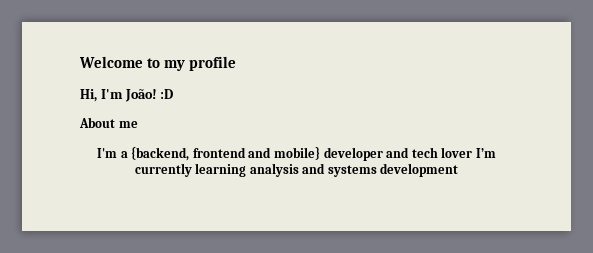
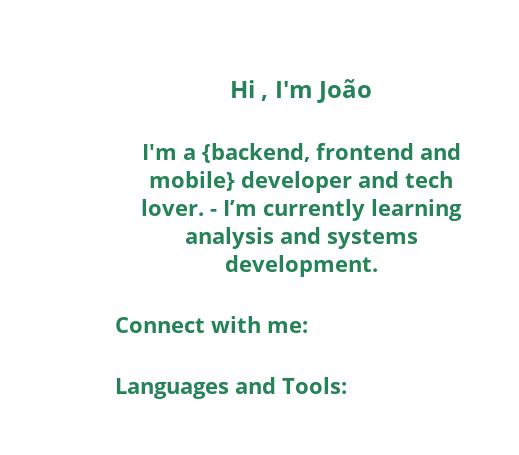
- Welcome to my profile
- Hi, I'm João! :D
- About me
+ Hi , I'm João
- I'm a {backend, frontend and mobile} developer and tech lover I’m currently learning analysis and systems development
+ I'm a {backend, frontend and mobile} developer and tech lover. - I’m currently learning analysis and systems development.
+ Connect with me:
+ Languages and Tools:

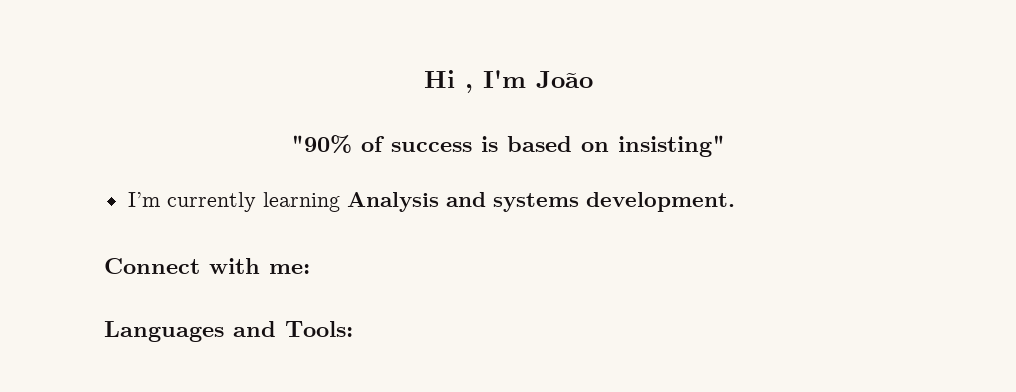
- I'm a {backend, frontend and mobile} developer and tech lover. - I’m currently learning analysis and systems development.
+ "90% of success is based on insisting"
+ I’m currently learning Analysis and systems development.

